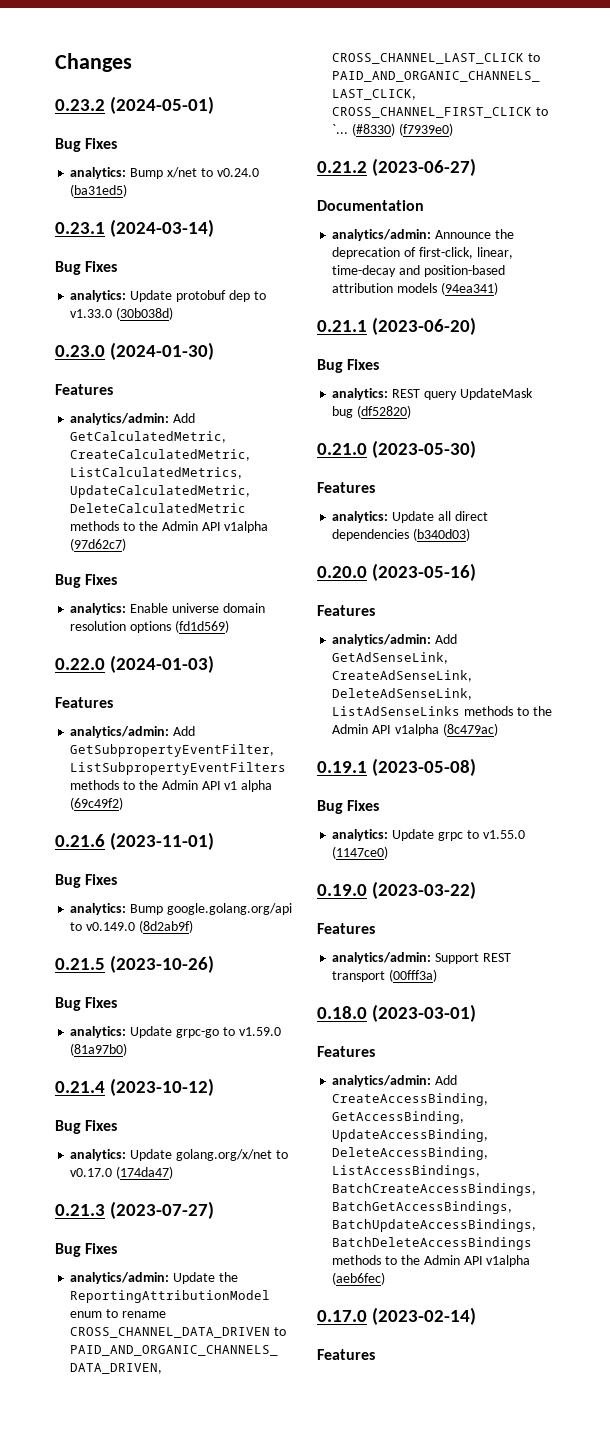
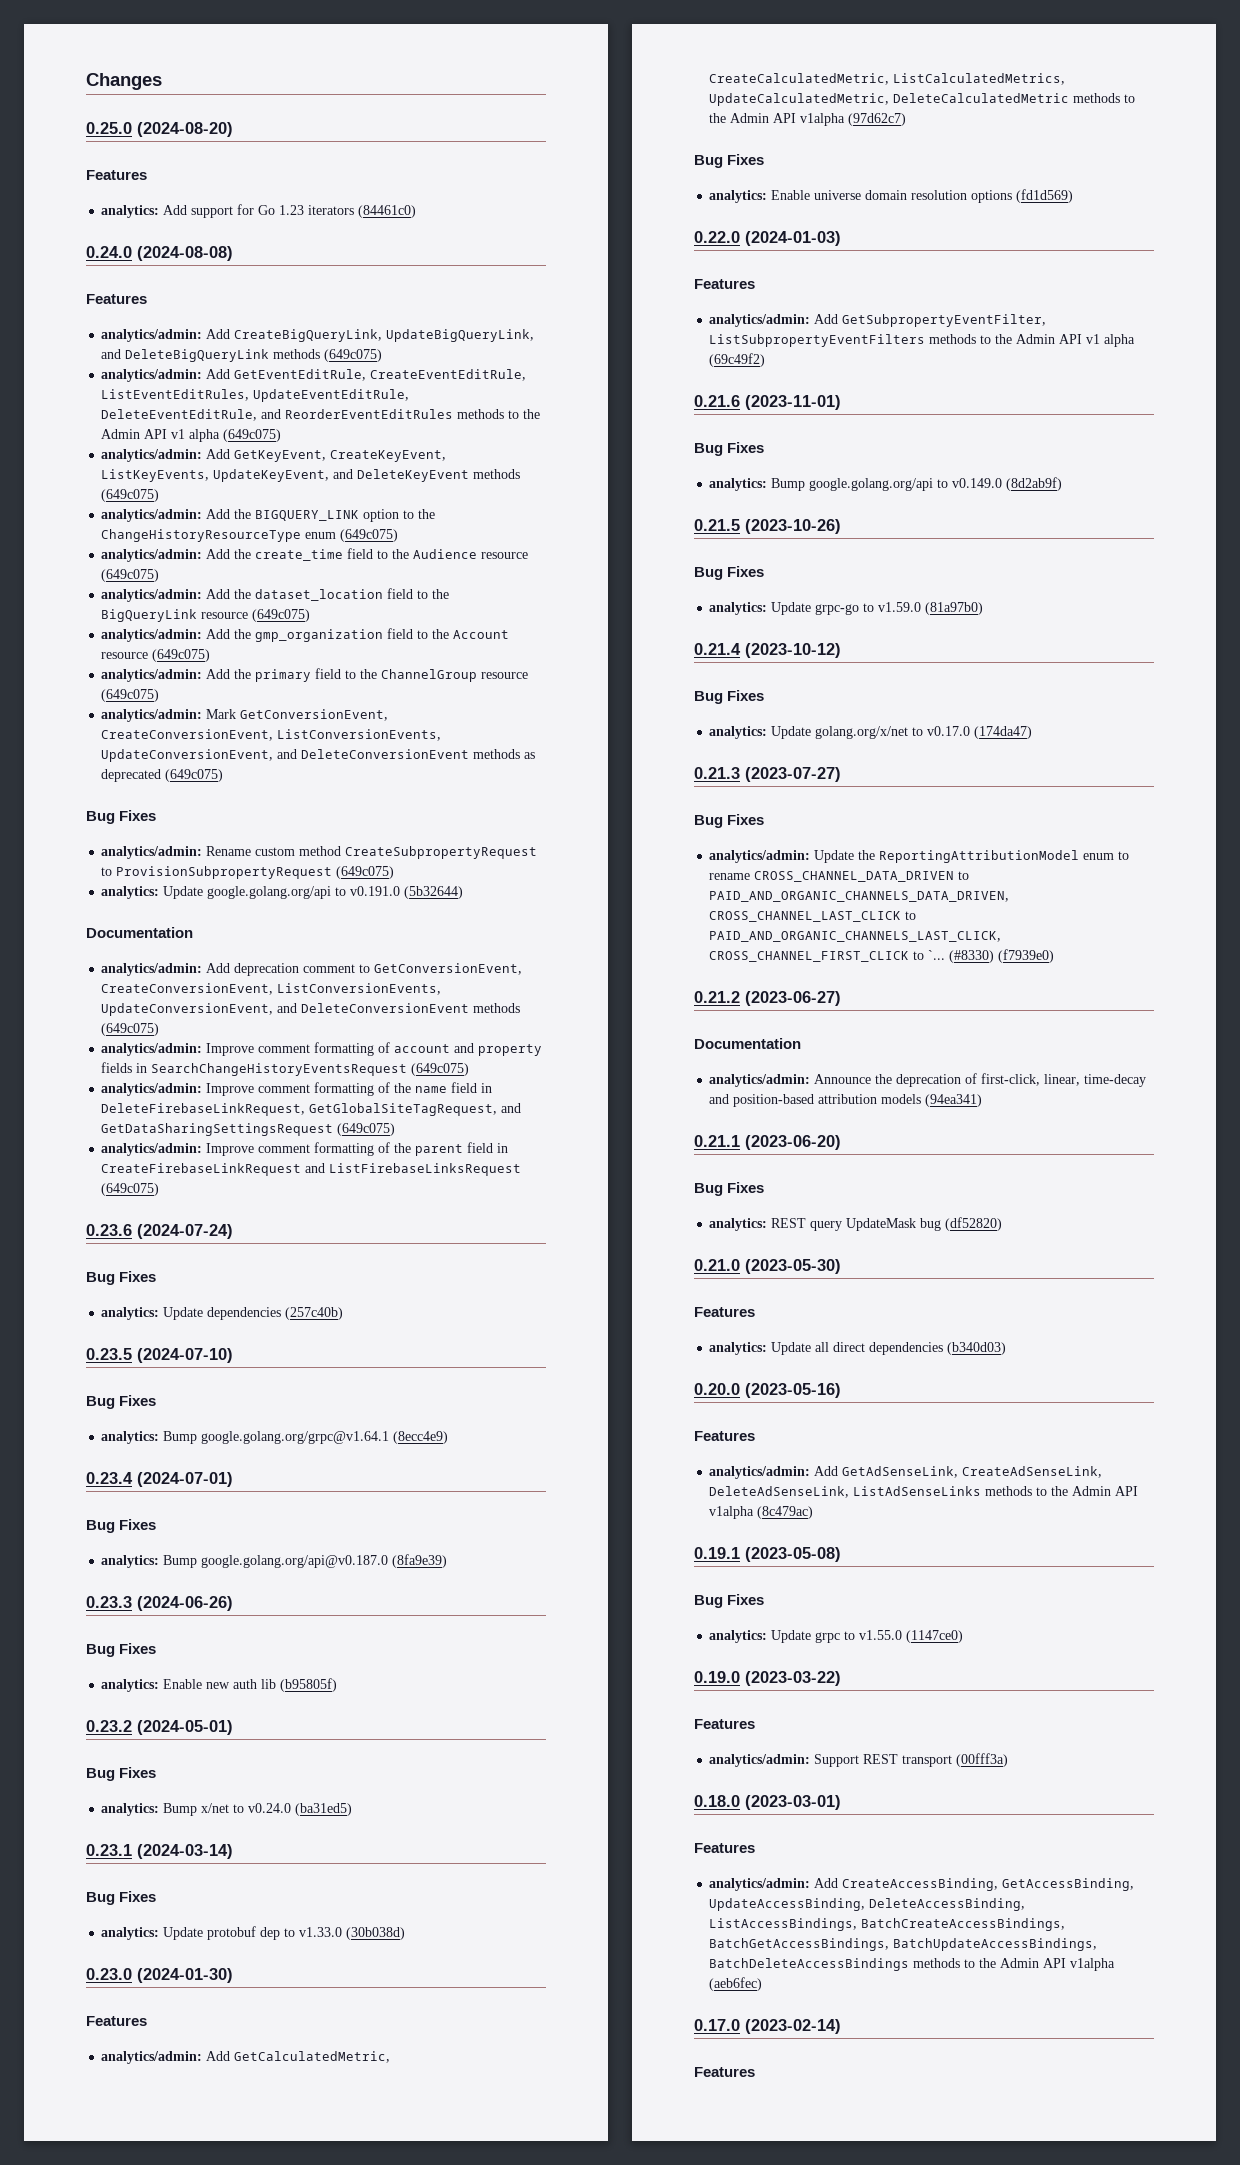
+ 0.25.0 (2024-08-20)
+ Features
+ analytics: Add support for Go 1.23 iterators (84461c0)
+ 0.24.0 (2024-08-08)
+ Features
+ analytics/admin: Add CreateBigQueryLink, UpdateBigQueryLink, and DeleteBigQueryLink methods (649c075)
+ analytics/admin: Add GetEventEditRule, CreateEventEditRule, ListEventEditRules, UpdateEventEditRule, DeleteEventEditRule, and ReorderEventEditRules methods to the Admin API v1 alpha (649c075)
+ analytics/admin: Add GetKeyEvent, CreateKeyEvent, ListKeyEvents, UpdateKeyEvent, and DeleteKeyEvent methods (649c075)
+ analytics/admin: Add the BIGQUERY_LINK option to the ChangeHistoryResourceType enum (649c075)
+ analytics/admin: Add the create_time field to the Audience resource (649c075)
+ analytics/admin: Add the dataset_location field to the BigQueryLink resource (649c075)
+ analytics/admin: Add the gmp_organization field to the Account resource (649c075)
+ analytics/admin: Add the primary field to the ChannelGroup resource (649c075)
+ analytics/admin: Mark GetConversionEvent, CreateConversionEvent, ListConversionEvents, UpdateConversionEvent, and DeleteConversionEvent methods as deprecated (649c075)
+ Bug Fixes
+ analytics/admin: Rename custom method CreateSubpropertyRequest to ProvisionSubpropertyRequest (649c075)
+ analytics: Update google.golang.org/api to v0.191.0 (5b32644)
+ Documentation
+ analytics/admin: Add deprecation comment to GetConversionEvent, CreateConversionEvent, ListConversionEvents, UpdateConversionEvent, and DeleteConversionEvent methods (649c075)
+ analytics/admin: Improve comment formatting of account and property fields in SearchChangeHistoryEventsRequest (649c075)
+ analytics/admin: Improve comment formatting of the name field in DeleteFirebaseLinkRequest, GetGlobalSiteTagRequest, and GetDataSharingSettingsRequest (649c075)
+ analytics/admin: Improve comment formatting of the parent field in CreateFirebaseLinkRequest and ListFirebaseLinksRequest (649c075)
+ 0.23.6 (2024-07-24)
+ Bug Fixes
+ analytics: Update dependencies (257c40b)
+ 0.23.5 (2024-07-10)
+ Bug Fixes
+ analytics: Bump google.golang.org/grpc@v1.64.1 (8ecc4e9)
+ 0.23.4 (2024-07-01)
+ Bug Fixes
+ analytics: Bump google.golang.org/api@v0.187.0 (8fa9e39)
+ 0.23.3 (2024-06-26)
+ Bug Fixes
+ analytics: Enable new auth lib (b95805f)

